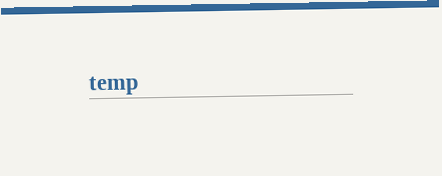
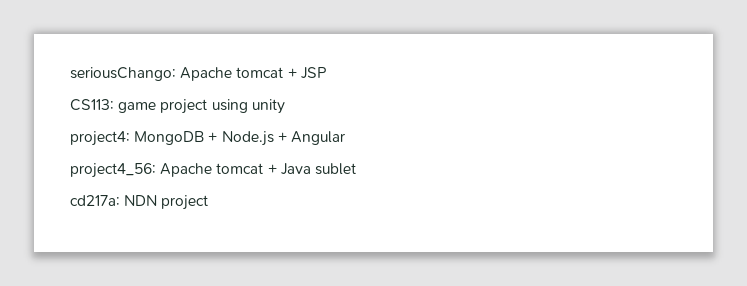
- temp
+ seriousChango: Apache tomcat + JSP
+ CS113: game project using unity
+ project4: MongoDB + Node.js + Angular
+ project4_56: Apache tomcat + Java sublet
+ cd217a: NDN project

